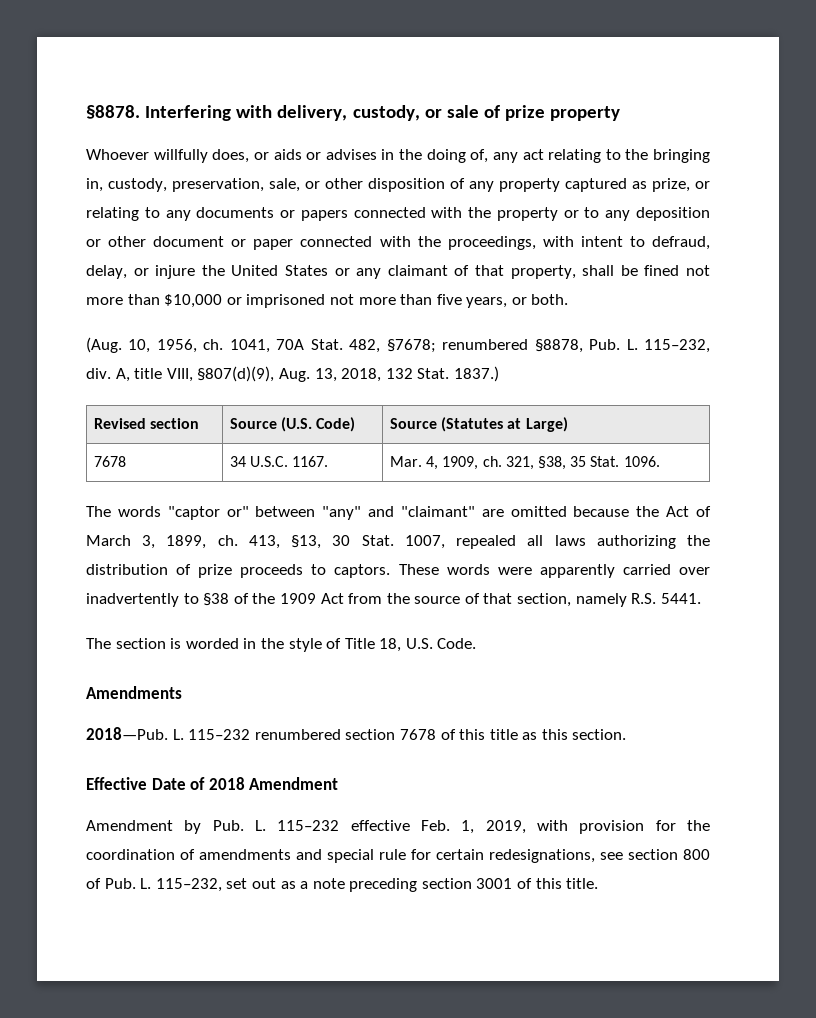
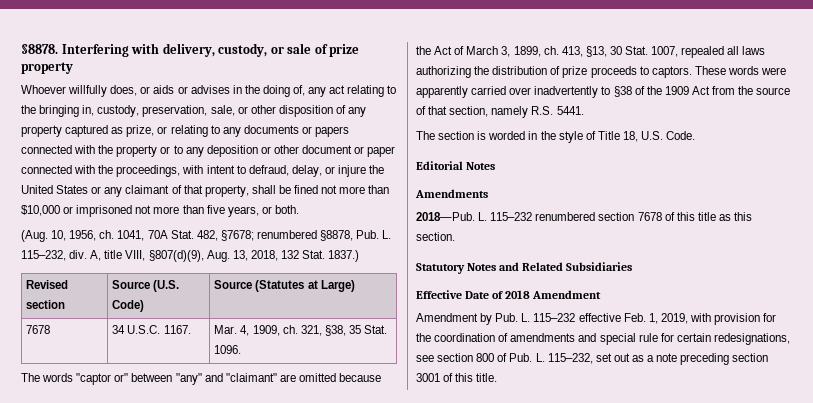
+ Editorial Notes
+ Statutory Notes and Related Subsidiaries

